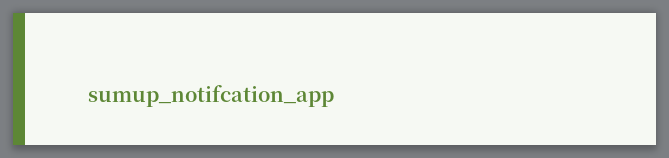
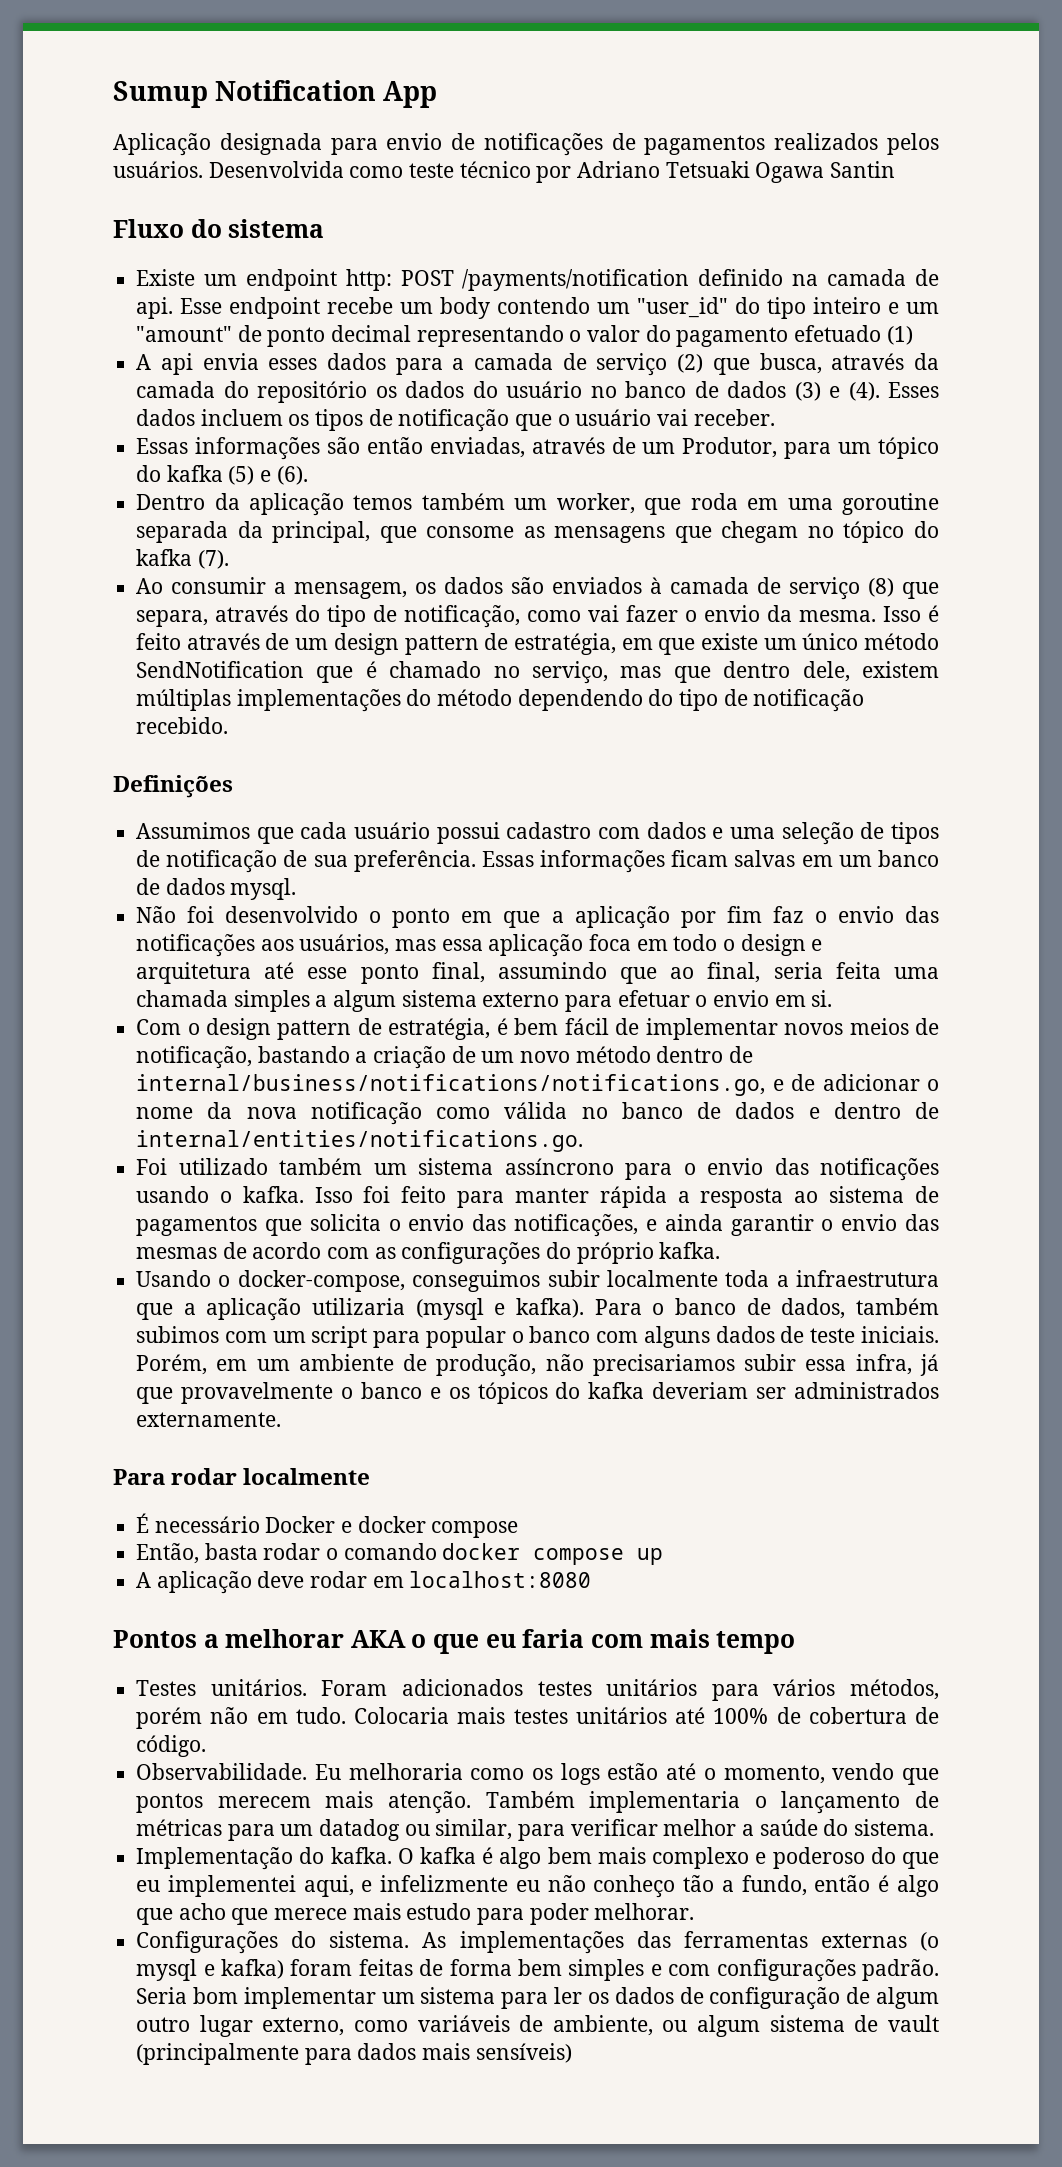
- sumup_notifcation_app
+ Sumup Notification App
+ Aplicação designada para envio de notificações de pagamentos realizados pelos usuários. Desenvolvida como teste técnico por Adriano Tetsuaki Ogawa Santin
+ Fluxo do sistema
+ Existe um endpoint http: POST /payments/notification definido na camada de api. Esse endpoint recebe um body contendo um "user_id" do tipo inteiro e um "amount" de ponto decimal representando o valor do pagamento efetuado (1)
+ A api envia esses dados para a camada de serviço (2) que busca, através da camada do repositório os dados do usuário no banco de dados (3) e (4). Esses dados incluem os tipos de notificação que o usuário vai receber.
+ Essas informações são então enviadas, através de um Produtor, para um tópico do kafka (5) e (6).
+ Dentro da aplicação temos também um worker, que roda em uma goroutine separada da principal, que consome as mensagens que chegam no tópico do kafka (7).
+ Ao consumir a mensagem, os dados são enviados à camada de serviço (8) que separa, através do tipo de notificação, como vai fazer o envio da mesma. Isso é feito através de um design pattern de estratégia, em que existe um único método SendNotification que é chamado no serviço, mas que dentro dele, existem múltiplas implementações do método dependendo do tipo de notificação recebido.
+ Definições
+ Assumimos que cada usuário possui cadastro com dados e uma seleção de tipos de notificação de sua preferência. Essas informações ficam salvas em um banco de dados mysql.
+ Não foi desenvolvido o ponto em que a aplicação por fim faz o envio das notificações aos usuários, mas essa aplicação foca em todo o design e arquitetura até esse ponto final, assumindo que ao final, seria feita uma chamada simples a algum sistema externo para efetuar o envio em si.
+ Com o design pattern de estratégia, é bem fácil de implementar novos meios de notificação, bastando a criação de um novo método dentro de internal/business/notifications/notifications.go, e de adicionar o nome da nova notificação como válida no banco de dados e dentro de internal/entities/notifications.go.
+ Foi utilizado também um sistema assíncrono para o envio das notificações usando o kafka. Isso foi feito para manter rápida a resposta ao sistema de pagamentos que solicita o envio das notificações, e ainda garantir o envio das mesmas de acordo com as configurações do próprio kafka.
+ Usando o docker-compose, conseguimos subir localmente toda a infraestrutura que a aplicação utilizaria (mysql e kafka). Para o banco de dados, também subimos com um script para popular o banco com alguns dados de teste iniciais. Porém, em um ambiente de produção, não precisariamos subir essa infra, já que provavelmente o banco e os tópicos do kafka deveriam ser administrados externamente.
+ Para rodar localmente
+ É necessário Docker e docker compose
+ Então, basta rodar o comando docker compose up
+ A aplicação deve rodar em localhost:8080
+ Pontos a melhorar AKA o que eu faria com mais tempo
+ Testes unitários. Foram adicionados testes unitários para vários métodos, porém não em tudo. Colocaria mais testes unitários até 100% de cobertura de código.
+ Observabilidade. Eu melhoraria como os logs estão até o momento, vendo que pontos merecem mais atenção. Também implementaria o lançamento de métricas para um datadog ou similar, para verificar melhor a saúde do sistema.
+ Implementação do kafka. O kafka é algo bem mais complexo e poderoso do que eu implementei aqui, e infelizmente eu não conheço tão a fundo, então é algo que acho que merece mais estudo para poder melhorar.
+ Configurações do sistema. As implementações das ferramentas externas (o mysql e kafka) foram feitas de forma bem simples e com configurações padrão. Seria bom implementar um sistema para ler os dados de configuração de algum outro lugar externo, como variáveis de ambiente, ou algum sistema de vault (principalmente para dados mais sensíveis)

